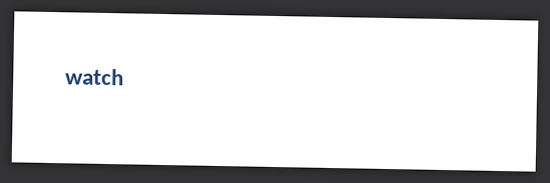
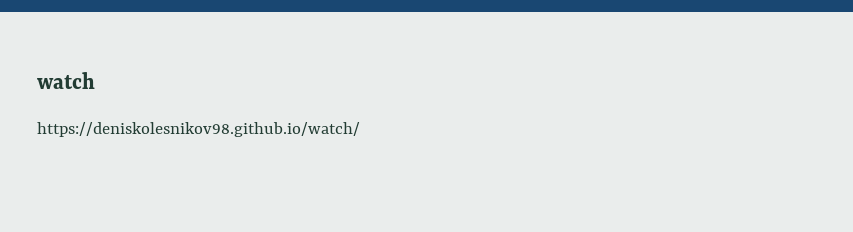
+ https://deniskolesnikov98.github.io/watch/

